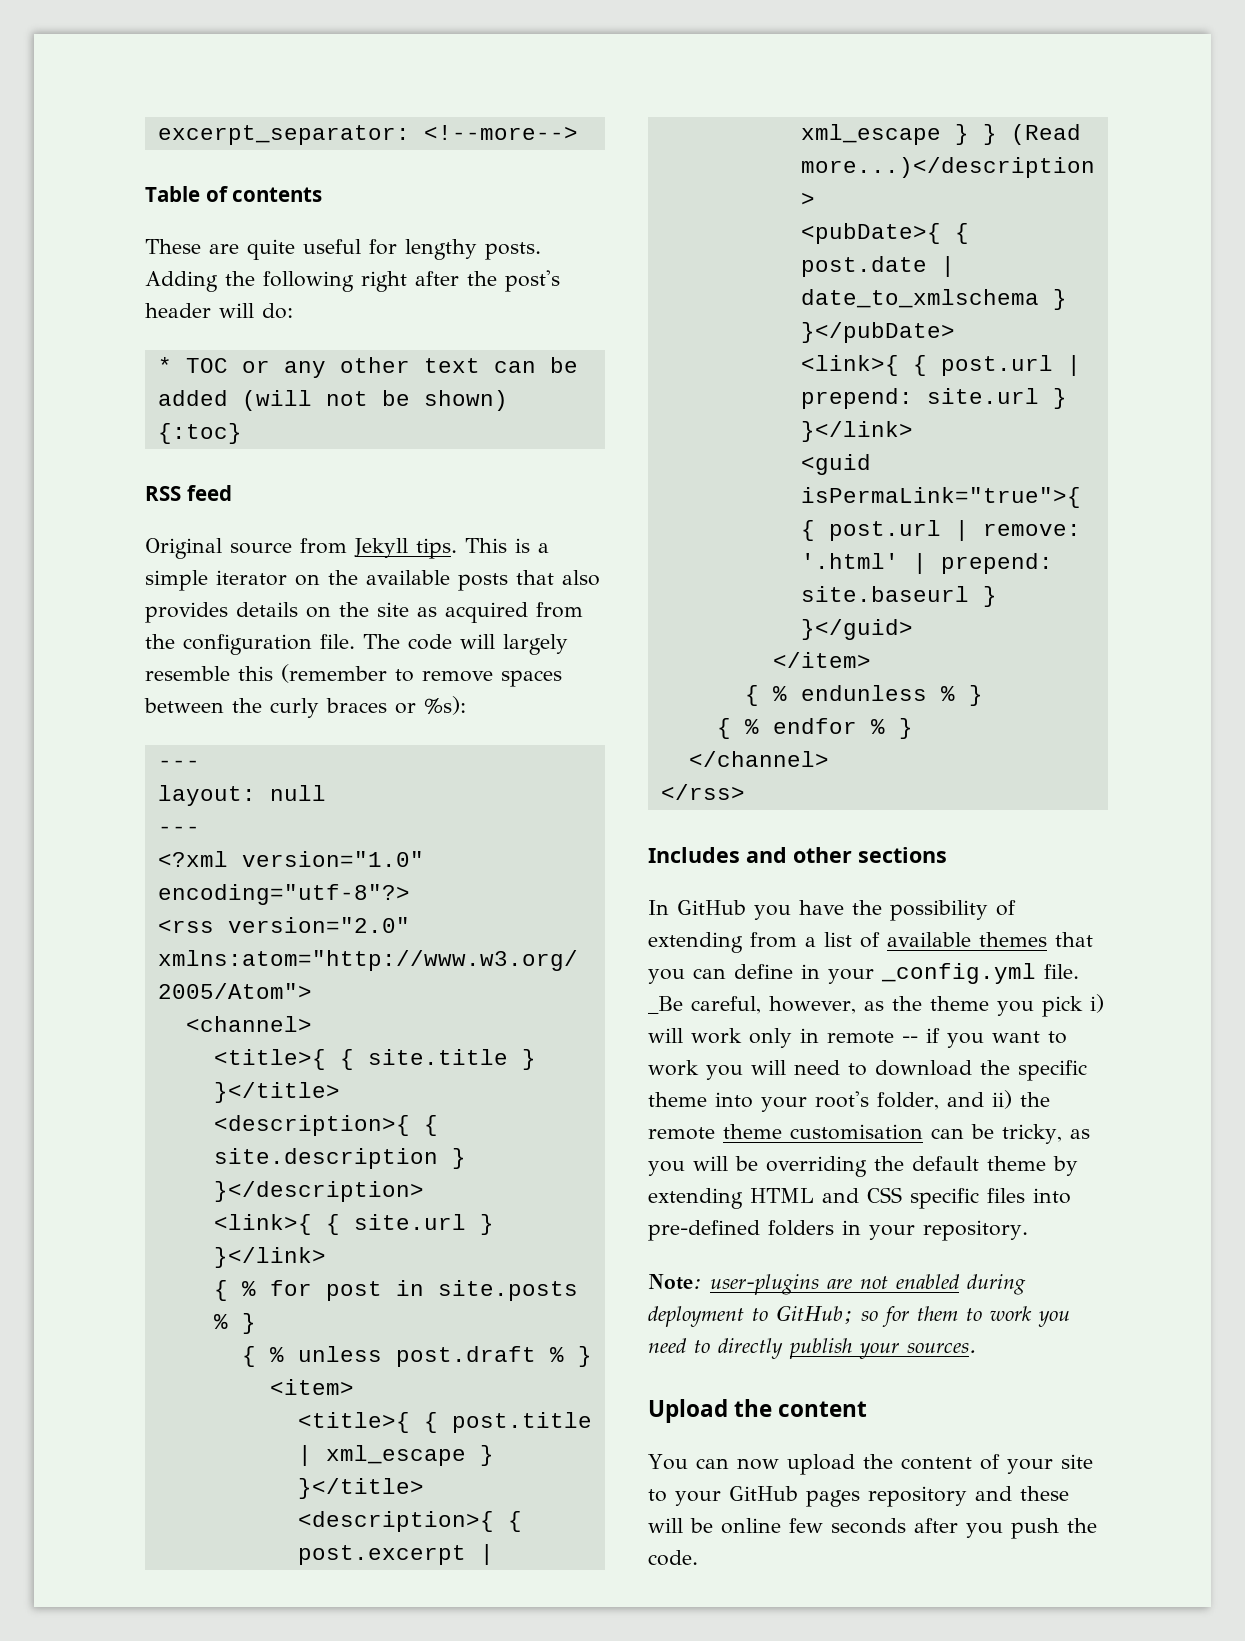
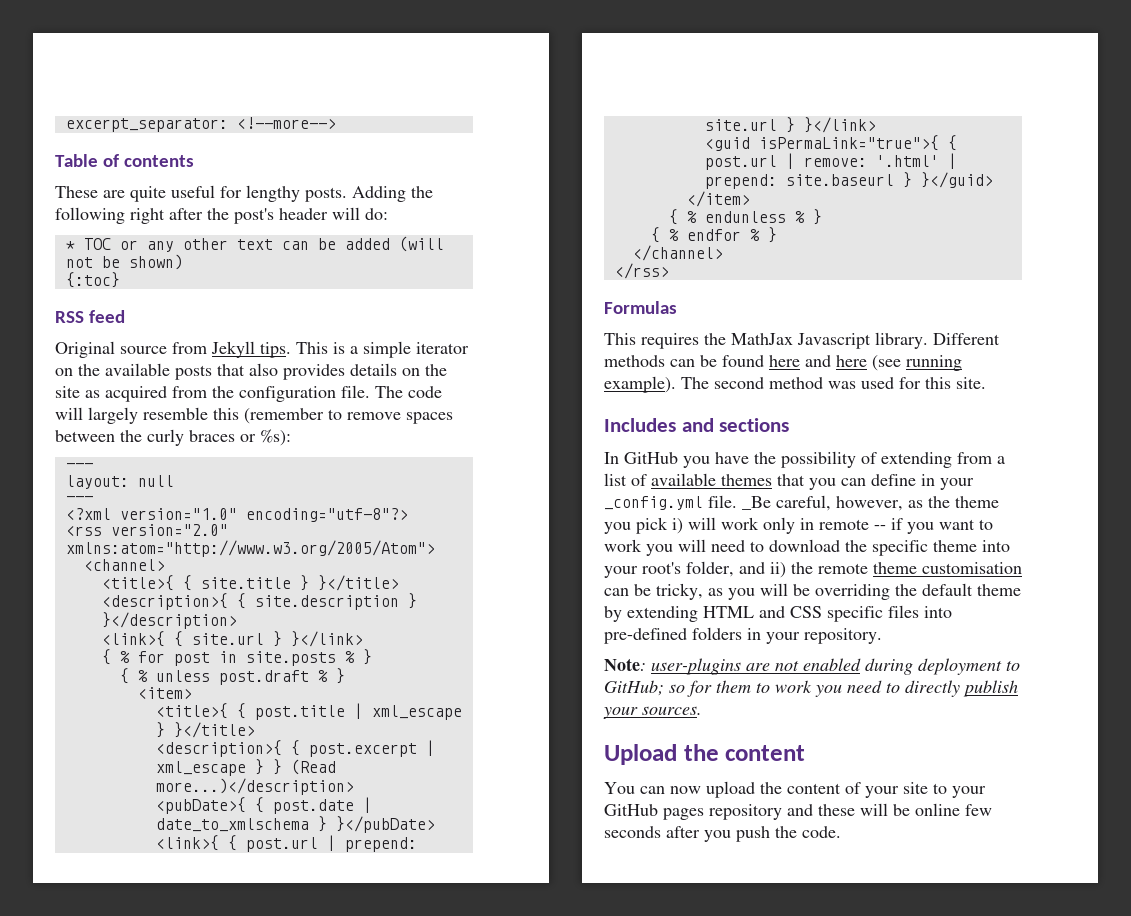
+ Formulas
+ This requires the MathJax Javascript library. Different methods can be found here and here (see running example). The second method was used for this site.
- Includes and other sections
+ Includes and sections

